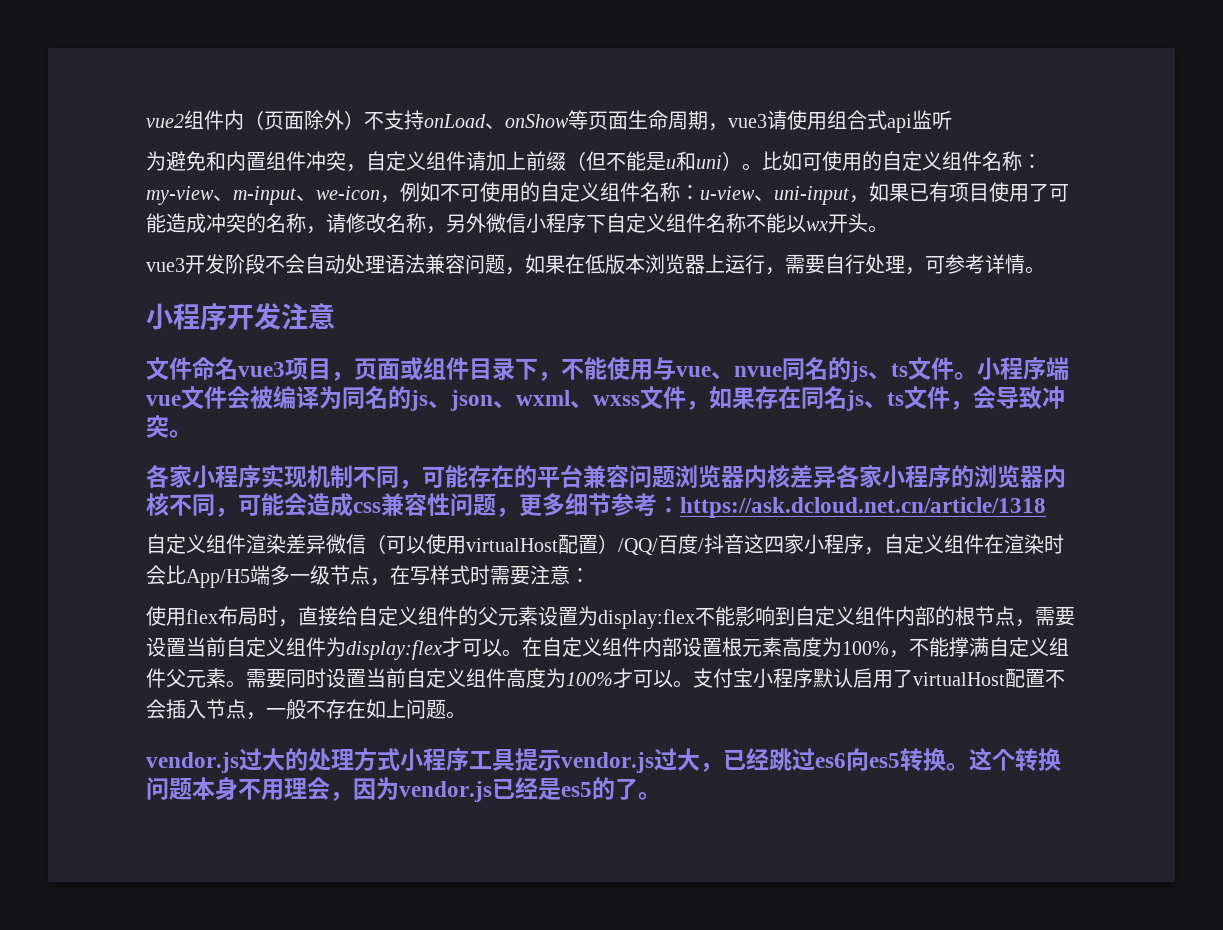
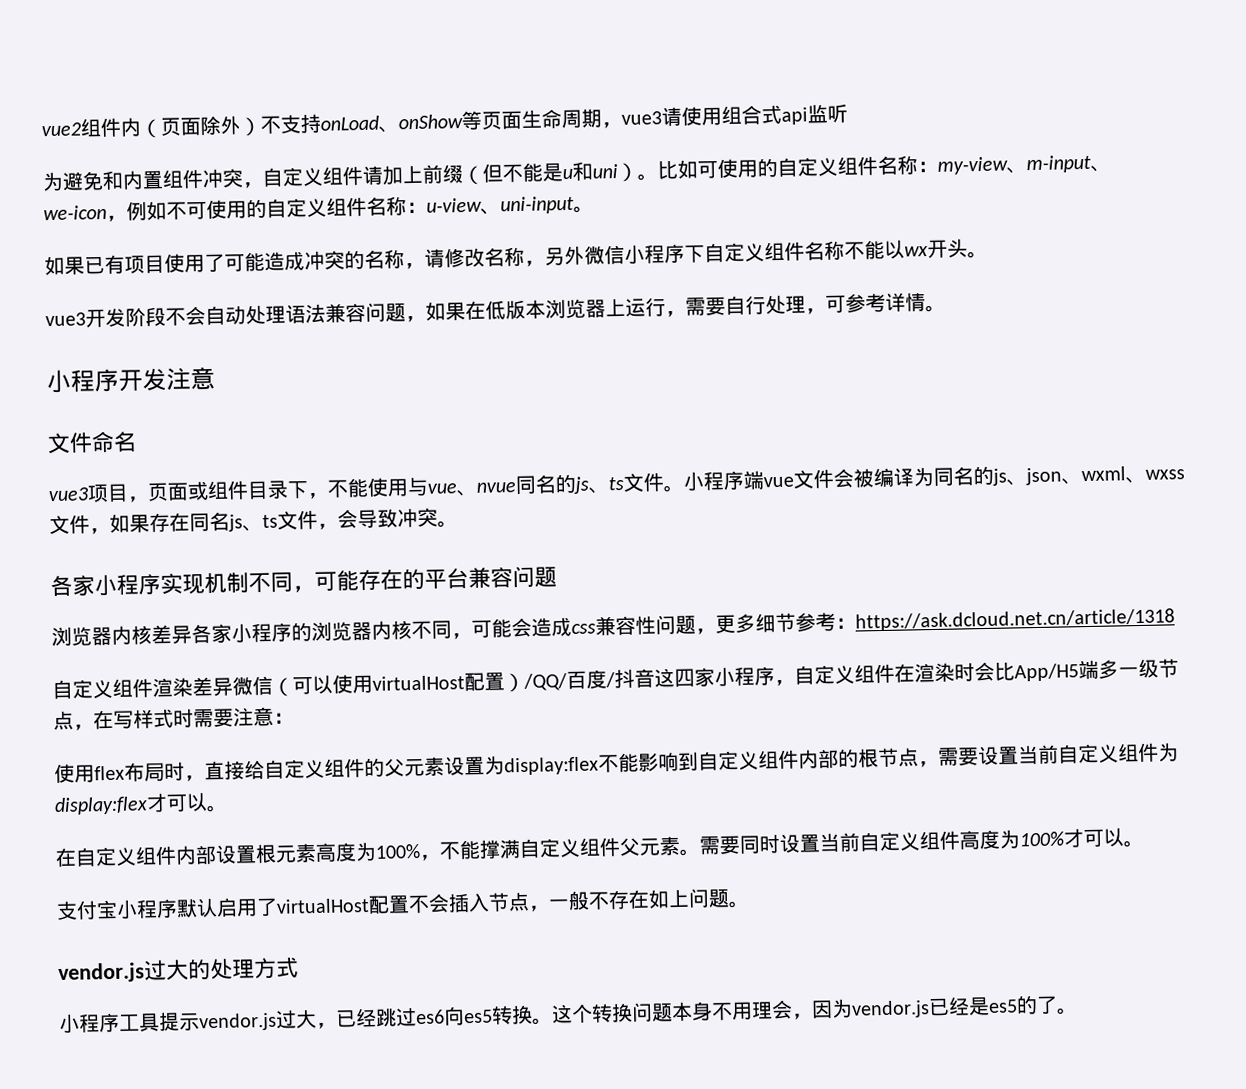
- 比如可使用的自定义组件名称：my-view、m-input、we-icon，例如不可使用的自定义组件名称：u-view、uni-input，如果已有项目使用了可能造成冲突的名称，请修改名称，另外微信小程序下自定义组件名称不能以wx开头。
+ 比如可使用的自定义组件名称：my-view、m-input、we-icon，例如不可使用的自定义组件名称：u-view、uni-input。
+ 如果已有项目使用了可能造成冲突的名称，请修改名称，另外微信小程序下自定义组件名称不能以wx开头。
- 文件命名vue3项目，页面或组件目录下，不能使用与vue、nvue同名的js、ts文件。
+ 文件命名
+ vue3项目，页面或组件目录下，不能使用与vue、nvue同名的js、ts文件。
- 各家小程序实现机制不同，可能存在的平台兼容问题浏览器内核差异各家小程序的浏览器内核不同，可能会造成css兼容性问题，更多细节参考：https://ask.dcloud.net.cn/article/1318
+ 各家小程序实现机制不同，可能存在的平台兼容问题
+ 浏览器内核差异各家小程序的浏览器内核不同，可能会造成css兼容性问题，更多细节参考：https://ask.dcloud.net.cn/article/1318
- 使用flex布局时，直接给自定义组件的父元素设置为display:flex不能影响到自定义组件内部的根节点，需要设置当前自定义组件为display:flex才可以。在自定义组件内部设置根元素高度为100%，不能撑满自定义组件父元素。
+ 使用flex布局时，直接给自定义组件的父元素设置为display:flex不能影响到自定义组件内部的根节点，需要设置当前自定义组件为display:flex才可以。
+ 在自定义组件内部设置根元素高度为100%，不能撑满自定义组件父元素。
- 需要同时设置当前自定义组件高度为100%才可以。支付宝小程序默认启用了virtualHost配置不会插入节点，一般不存在如上问题。
+ 需要同时设置当前自定义组件高度为100%才可以。
+ 支付宝小程序默认启用了virtualHost配置不会插入节点，一般不存在如上问题。
- vendor.js过大的处理方式小程序工具提示vendor.js过大，已经跳过es6向es5转换。
+ vendor.js过大的处理方式
+ 小程序工具提示vendor.js过大，已经跳过es6向es5转换。

